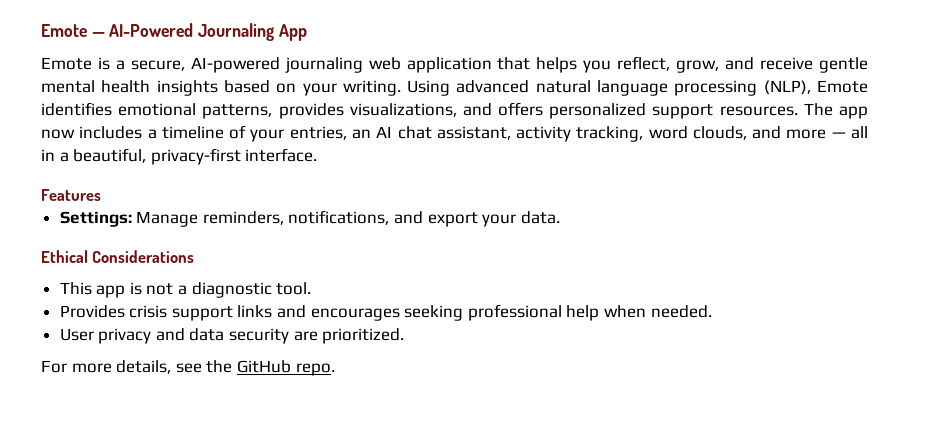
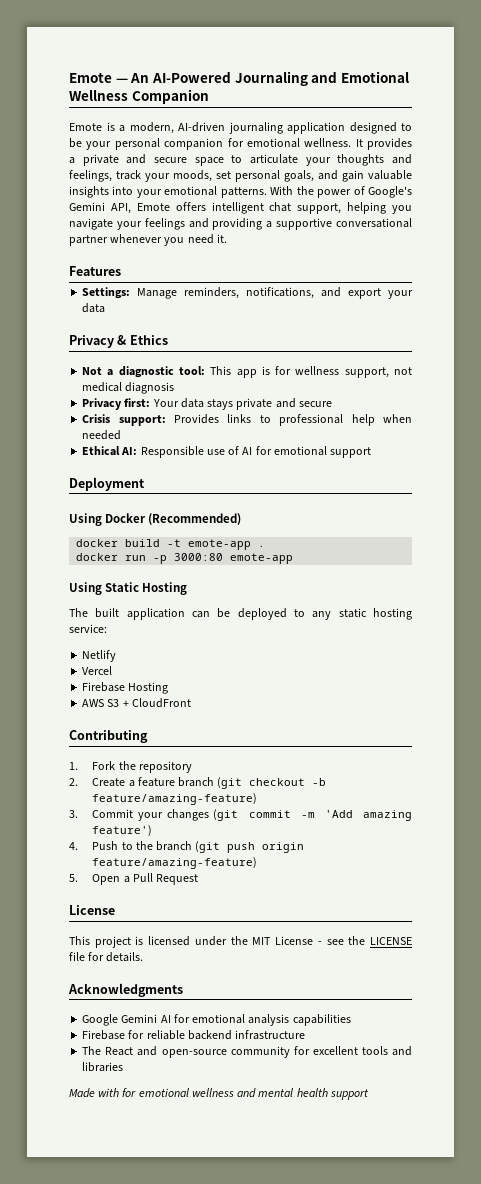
- Emote — AI-Powered Journaling App
+ Emote — An AI-Powered Journaling and Emotional Wellness Companion
- Emote is a secure, AI-powered journaling web application that helps you reflect, grow, and receive gentle mental health insights based on your writing. Using advanced natural language processing (NLP), Emote identifies emotional patterns, provides visualizations, and offers personalized support resources. The app now includes a timeline of your entries, an AI chat assistant, activity tracking, word clouds, and more — all in a beautiful, privacy-first interface.
+ Emote is a modern, AI-driven journaling application designed to be your personal companion for emotional wellness. It provides a private and secure space to articulate your thoughts and feelings, track your moods, set personal goals, and gain valuable insights into your emotional patterns. With the power of Google's Gemini API, Emote offers intelligent chat support, helping you navigate your feelings and providing a supportive conversational partner whenever you need it.
- Settings: Manage reminders, notifications, and export your data.
- Ethical Considerations
- This app is not a diagnostic tool.
- Provides crisis support links and encourages seeking professional help when needed.
- User privacy and data security are prioritized.
- For more details, see the GitHub repo.
+ Settings: Manage reminders, notifications, and export your data
+ Privacy & Ethics
+ Not a diagnostic tool: This app is for wellness support, not medical diagnosis
+ Privacy first: Your data stays private and secure
+ Crisis support: Provides links to professional help when needed
+ Ethical AI: Responsible use of AI for emotional support
+ Deployment
+ Using Docker (Recommended)
+ docker build -t emote-app .
+ docker run -p 3000:80 emote-app
+ Using Static Hosting
+ The built application can be deployed to any static hosting service:
+ Netlify
+ Vercel
+ Firebase Hosting
+ AWS S3 + CloudFront
+ Contributing
+ 1. Fork the repository
+ 2. Create a feature branch (git checkout -b feature/amazing-feature)
+ 3. Commit your changes (git commit -m 'Add amazing feature')
+ 4. Push to the branch (git push origin feature/amazing-feature)
+ 5. Open a Pull Request
+ License
+ This project is licensed under the MIT License - see the LICENSE file for details.
+ Acknowledgments
+ Google Gemini AI for emotional analysis capabilities
+ Firebase for reliable backend infrastructure
+ The React and open-source community for excellent tools and libraries
+ Made with for emotional wellness and mental health support

